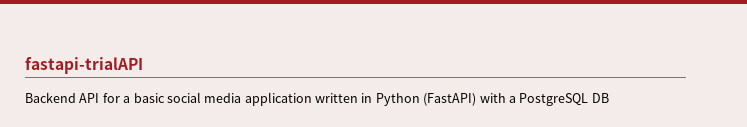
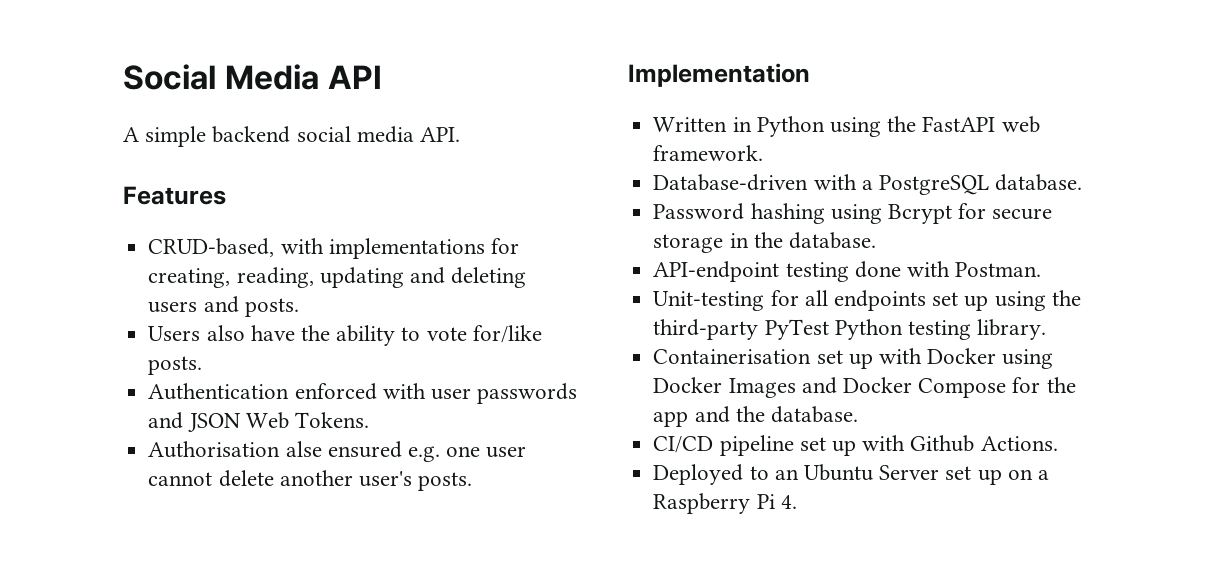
- fastapi-trialAPI
- Backend API for a basic social media application written in Python (FastAPI) with a PostgreSQL DB
+ Social Media API
+ A simple backend social media API.
+ Features
+ CRUD-based, with implementations for creating, reading, updating and deleting users and posts.
+ Users also have the ability to vote for/like posts.
+ Authentication enforced with user passwords and JSON Web Tokens.
+ Authorisation alse ensured e.g. one user cannot delete another user's posts.
+ Implementation
+ Written in Python using the FastAPI web framework.
+ Database-driven with a PostgreSQL database.
+ Password hashing using Bcrypt for secure storage in the database.
+ API-endpoint testing done with Postman.
+ Unit-testing for all endpoints set up using the third-party PyTest Python testing library.
+ Containerisation set up with Docker using Docker Images and Docker Compose for the app and the database.
+ CI/CD pipeline set up with Github Actions.
+ Deployed to an Ubuntu Server set up on a Raspberry Pi 4.

